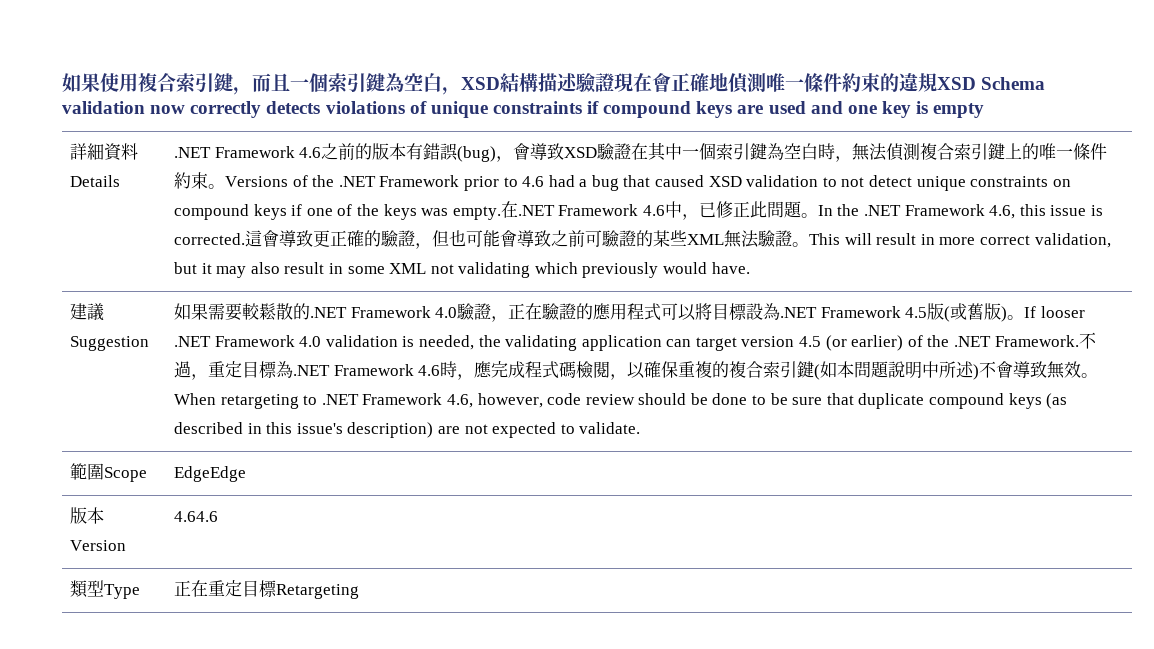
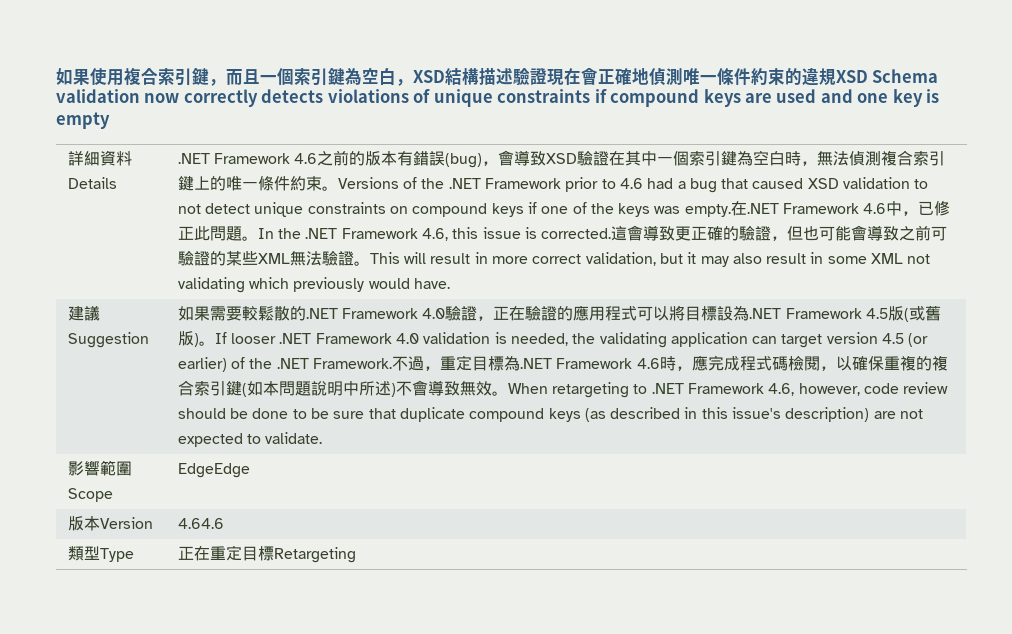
- 範圍Scope | EdgeEdge
+ 影響範圍Scope | EdgeEdge

